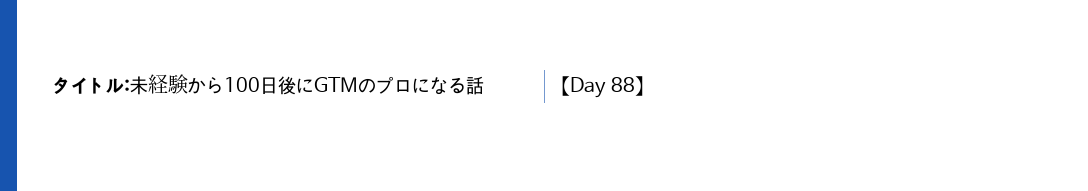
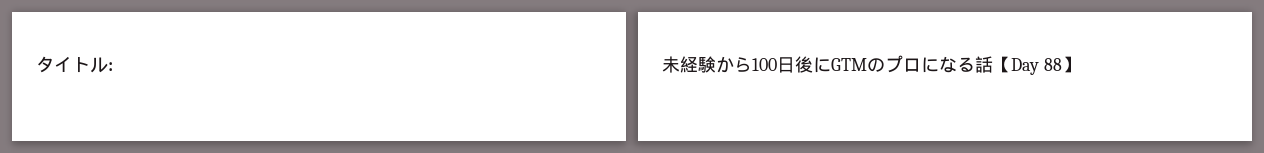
- タイトル:未経験から100日後にGTMのプロになる話【Day 88】
+ タイトル:
+ 未経験から100日後にGTMのプロになる話【Day 88】

